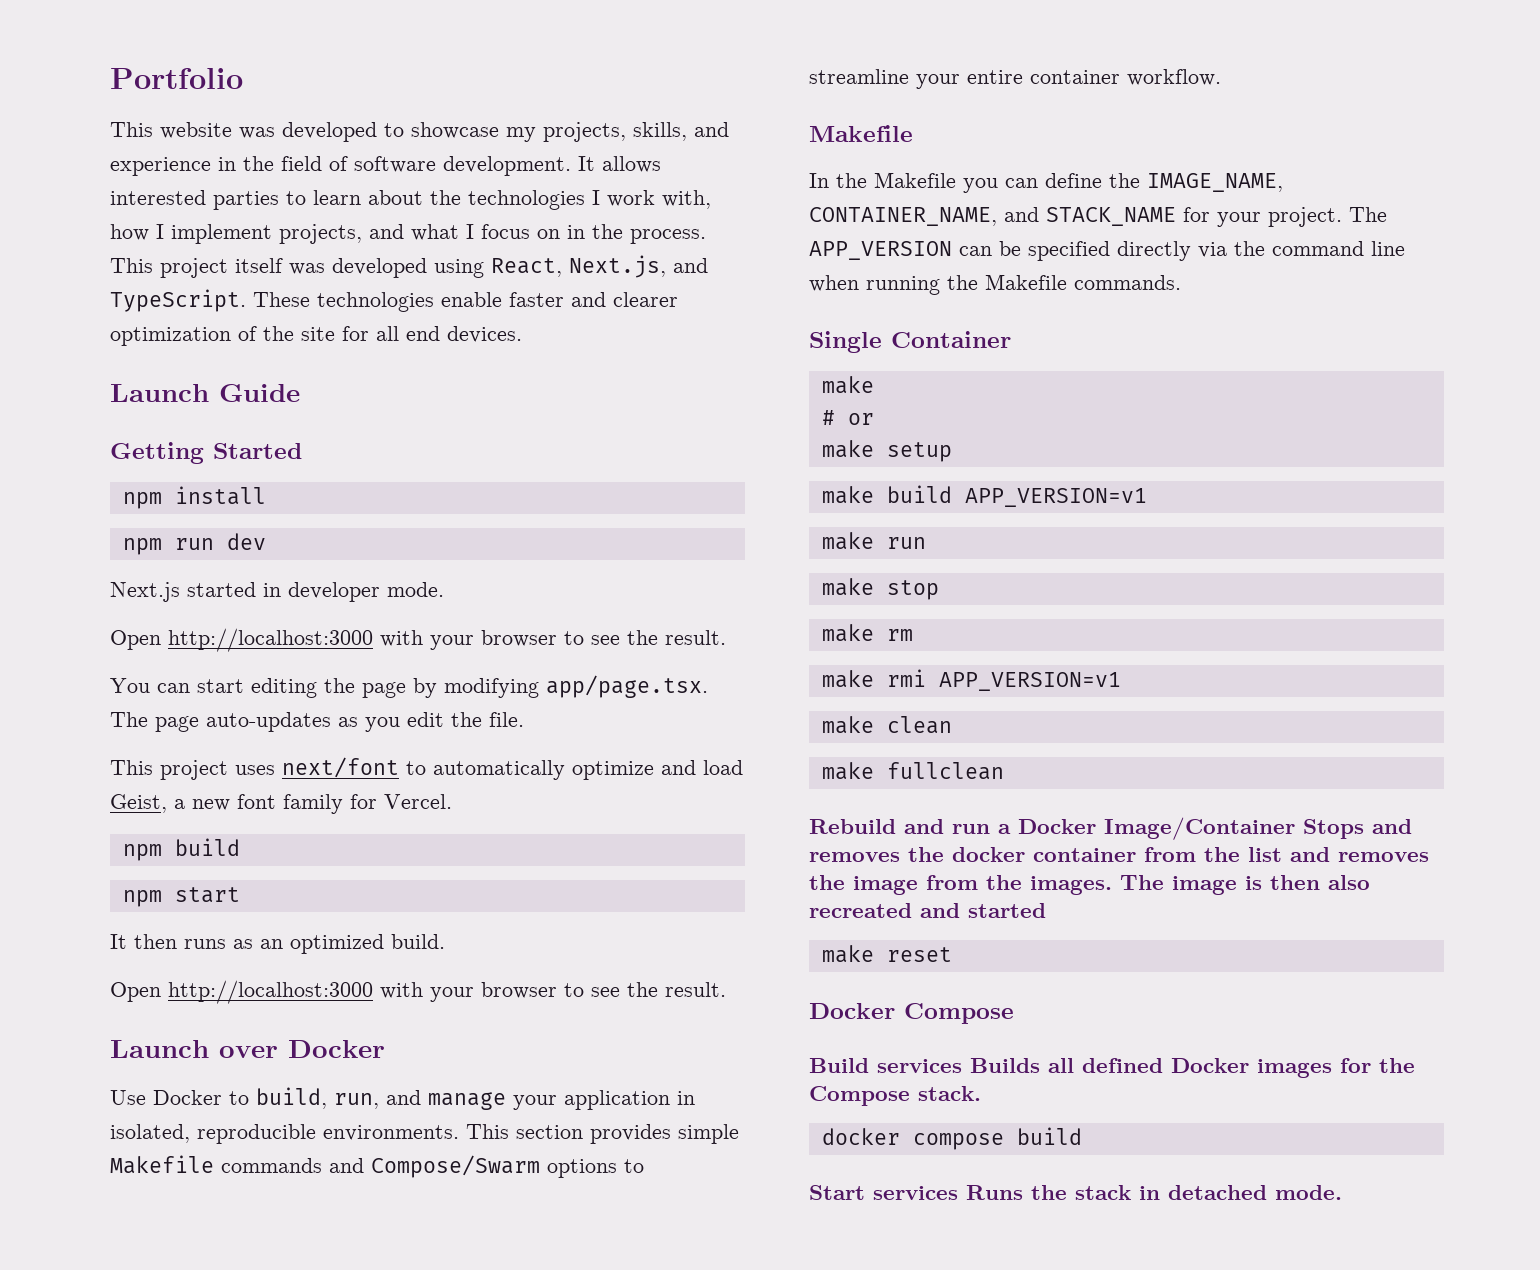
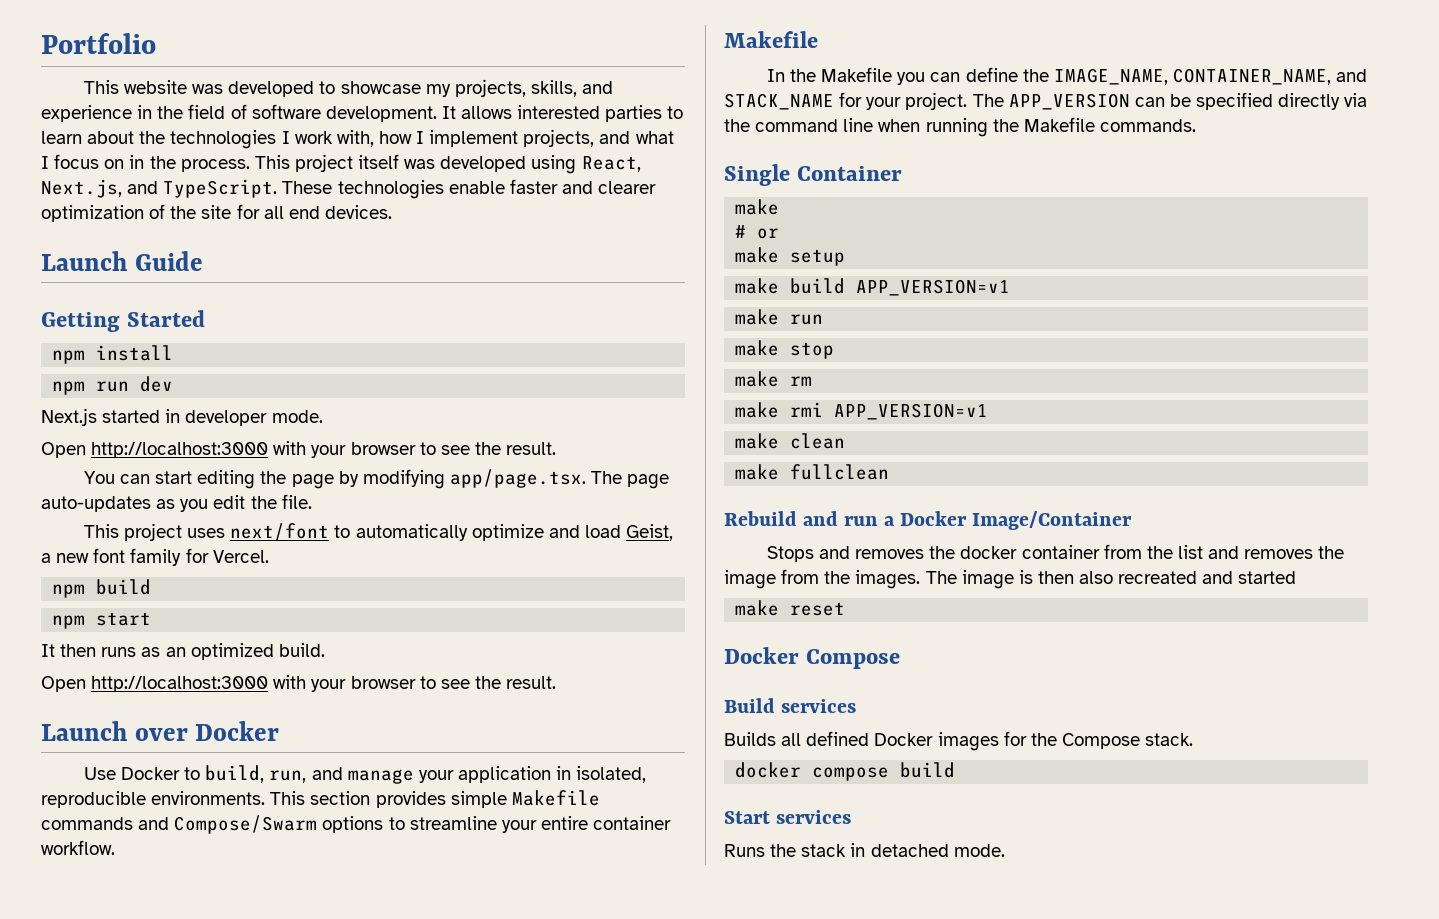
- Rebuild and run a Docker Image/Container Stops and removes the docker container from the list and removes the image from the images.
+ Rebuild and run a Docker Image/Container
+ Stops and removes the docker container from the list and removes the image from the images.
- Build services Builds all defined Docker images for the Compose stack.
+ Build services
+ Builds all defined Docker images for the Compose stack.
- Start services Runs the stack in detached mode.
+ Start services
+ Runs the stack in detached mode.

